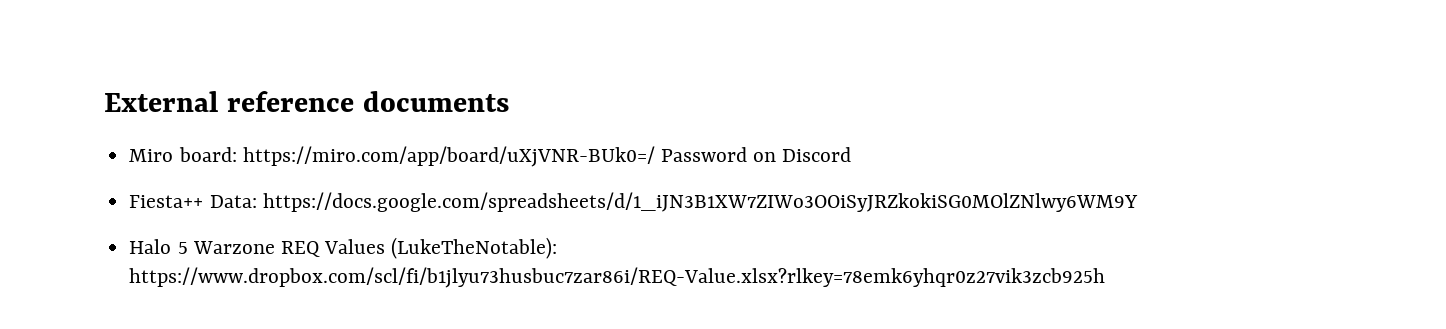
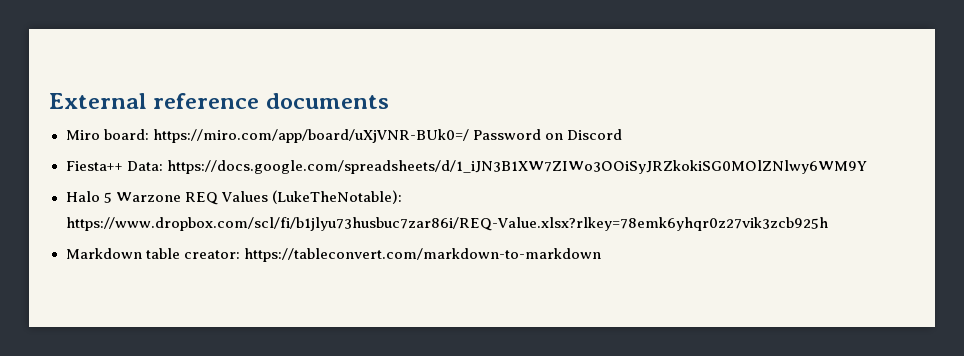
+ Markdown table creator: https://tableconvert.com/markdown-to-markdown

